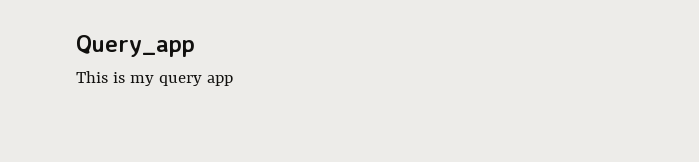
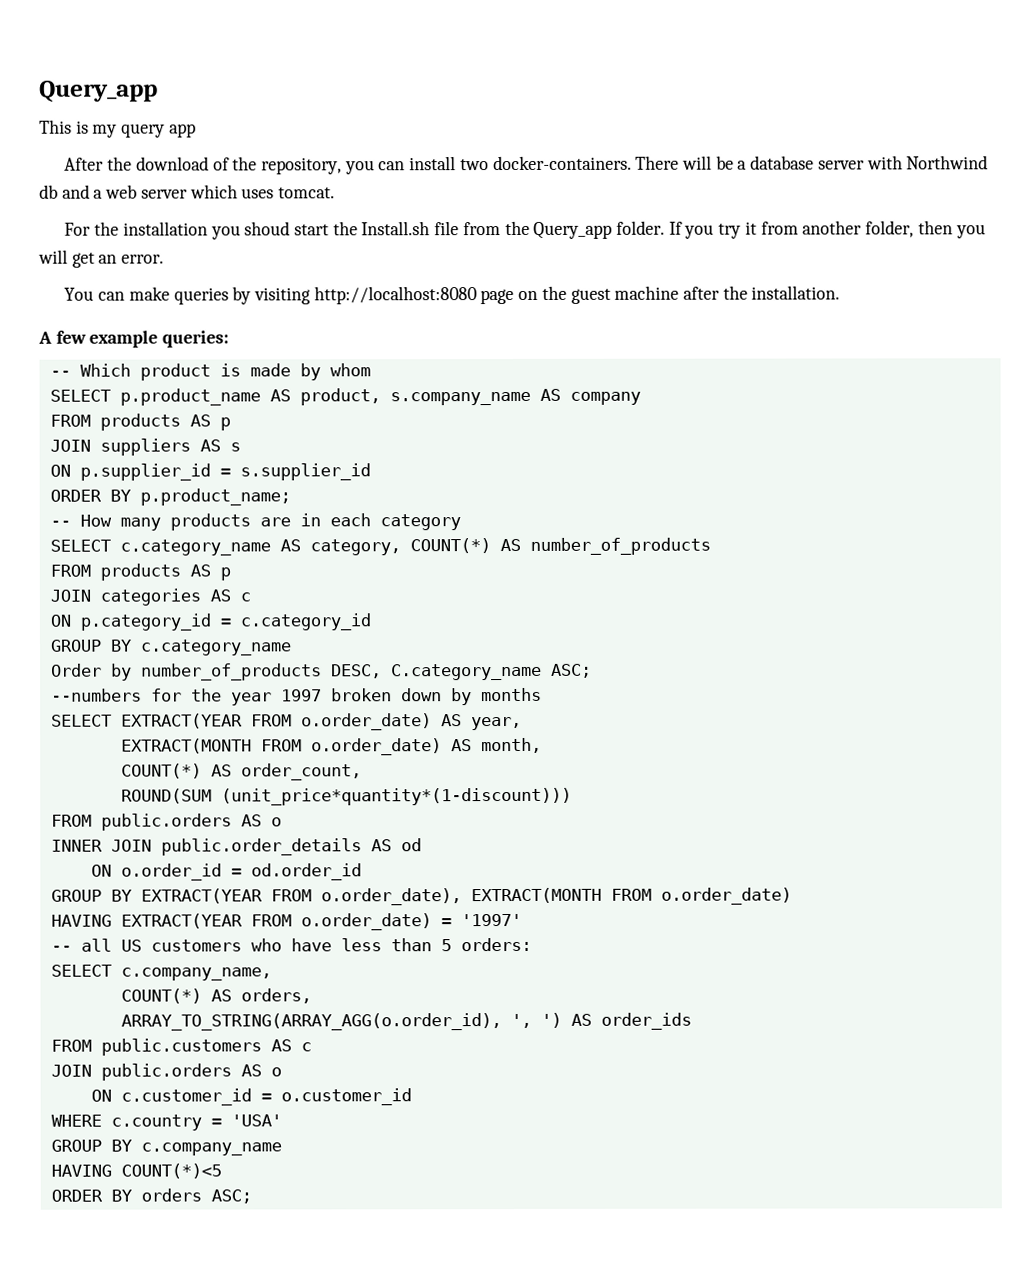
+ After the download of the repository, you can install two docker-containers. There will be a database server with Northwind db and a web server which uses tomcat.
+ For the installation you shoud start the Install.sh file from the Query_app folder. If you try it from another folder, then you will get an error.
+ You can make queries by visiting http://localhost:8080 page on the guest machine after the installation.
+ A few example queries:
+ -- Which product is made by whom
+ SELECT p.product_name AS product, s.company_name AS company
+ FROM products AS p
+ JOIN suppliers AS s
+ ON p.supplier_id = s.supplier_id
+ ORDER BY p.product_name;
+ -- How many products are in each category
+ SELECT c.category_name AS category, COUNT(*) AS number_of_products
+ FROM products AS p
+ JOIN categories AS c
+ ON p.category_id = c.category_id
+ GROUP BY c.category_name
+ Order by number_of_products DESC, C.category_name ASC;
+ --numbers for the year 1997 broken down by months
+ SELECT EXTRACT(YEAR FROM o.order_date) AS year,
+ EXTRACT(MONTH FROM o.order_date) AS month,
+ COUNT(*) AS order_count,
+ ROUND(SUM (unit_price*quantity*(1-discount)))
+ FROM public.orders AS o
+ INNER JOIN public.order_details AS od
+ ON o.order_id = od.order_id
+ GROUP BY EXTRACT(YEAR FROM o.order_date), EXTRACT(MONTH FROM o.order_date)
+ HAVING EXTRACT(YEAR FROM o.order_date) = '1997'
+ -- all US customers who have less than 5 orders:
+ SELECT c.company_name,
+ COUNT(*) AS orders,
+ ARRAY_TO_STRING(ARRAY_AGG(o.order_id), ', ') AS order_ids
+ FROM public.customers AS c
+ JOIN public.orders AS o
+ ON c.customer_id = o.customer_id
+ WHERE c.country = 'USA'
+ GROUP BY c.company_name
+ HAVING COUNT(*)<5
+ ORDER BY orders ASC;

